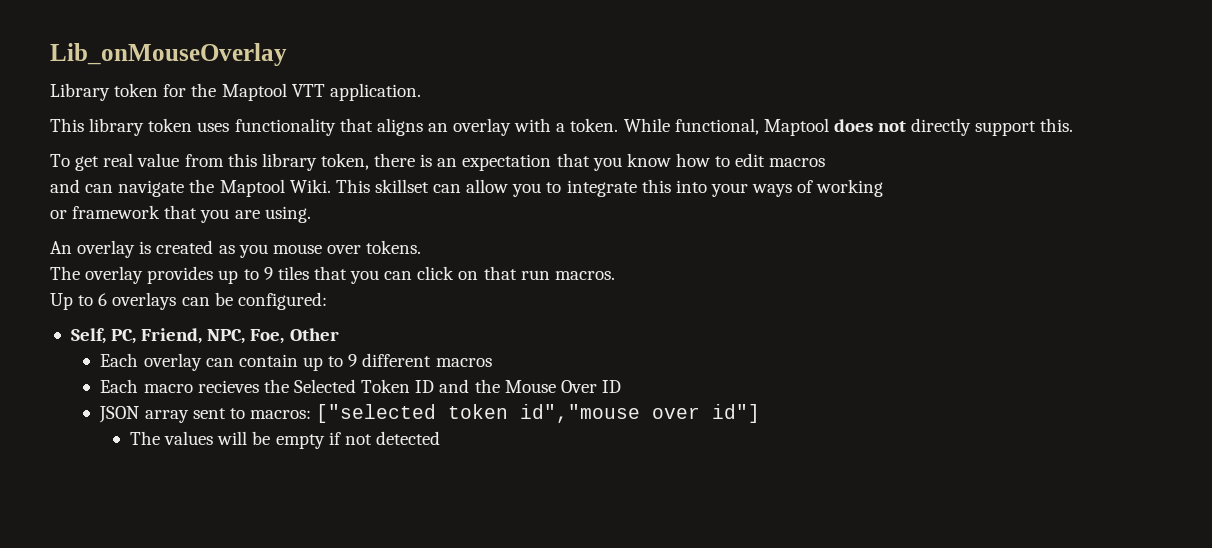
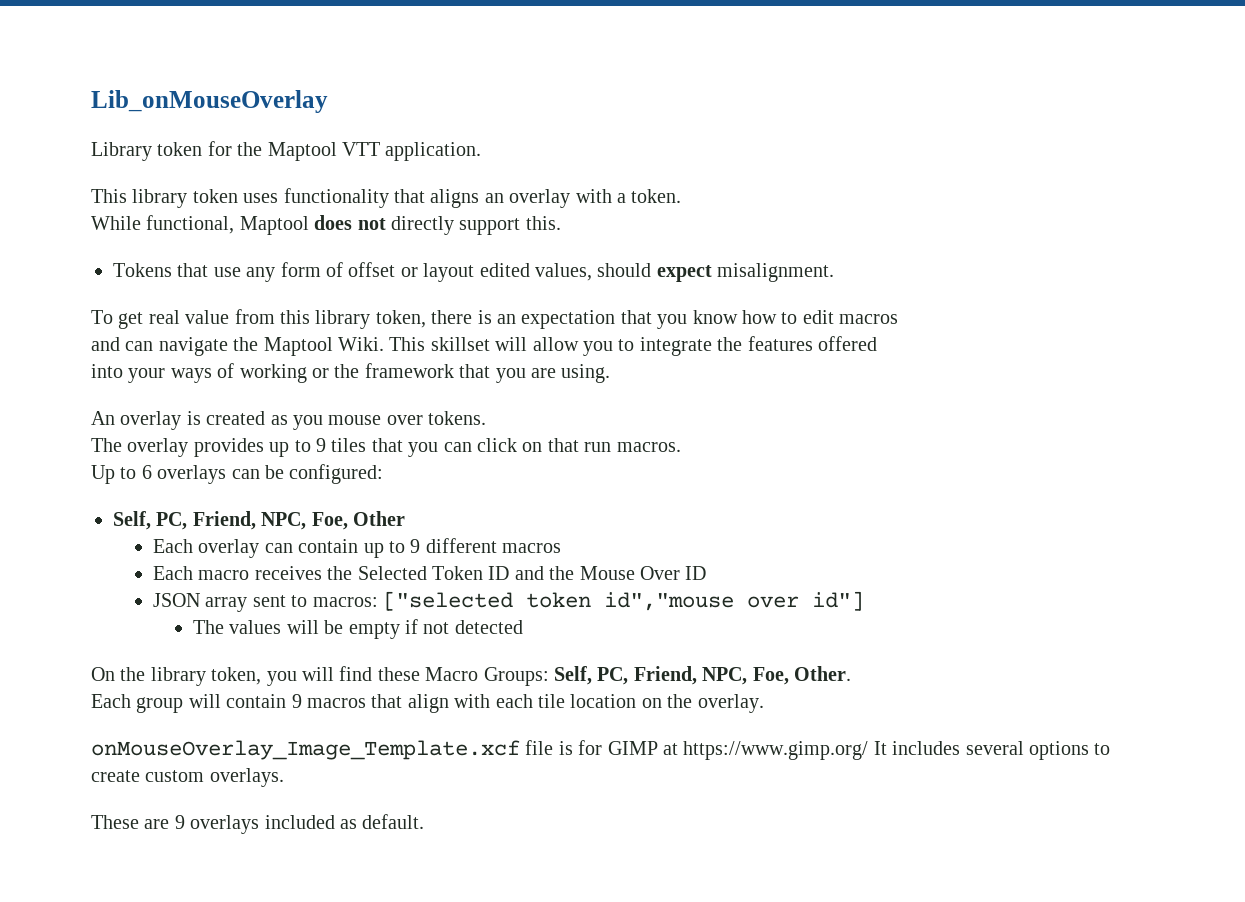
- This library token uses functionality that aligns an overlay with a token. While functional, Maptool does not directly support this.
+ This library token uses functionality that aligns an overlay with a token.
+ While functional, Maptool does not directly support this.
+ Tokens that use any form of offset or layout edited values, should expect misalignment.
- This skillset can allow you to integrate this into your ways of working
- or framework that you are using.
+ This skillset will allow you to integrate the features offered
+ into your ways of working or the framework that you are using.
- Each macro recieves the Selected Token ID and the Mouse Over ID
+ Each macro receives the Selected Token ID and the Mouse Over ID
+ On the library token, you will find these Macro Groups: Self, PC, Friend, NPC, Foe, Other.
+ Each group will contain 9 macros that align with each tile location on the overlay.
+ onMouseOverlay_Image_Template.xcf file is for GIMP at https://www.gimp.org/ It includes several options to create custom overlays.
+ These are 9 overlays included as default.

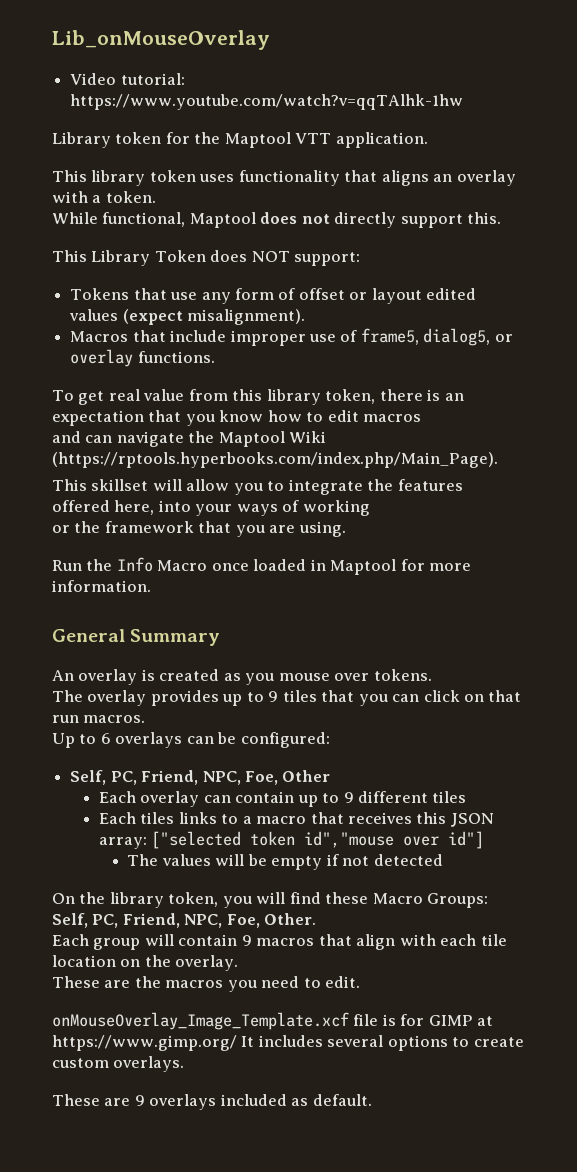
+ Video tutorial: https://www.youtube.com/watch?v=qqTAlhk-1hw
+ This Library Token does NOT support:
- Tokens that use any form of offset or layout edited values, should expect misalignment.
+ Tokens that use any form of offset or layout edited values (expect misalignment).
+ Macros that include improper use of frame5, dialog5, or overlay functions.
- and can navigate the Maptool Wiki. This skillset will allow you to integrate the features offered
- into your ways of working or the framework that you are using.
+ and can navigate the Maptool Wiki (https://rptools.hyperbooks.com/index.php/Main_Page).
+ This skillset will allow you to integrate the features offered here, into your ways of working
+ or the framework that you are using.
+ Run the Info Macro once loaded in Maptool for more information.
+ General Summary
- Each overlay can contain up to 9 different macros
- Each macro receives the Selected Token ID and the Mouse Over ID
- JSON array sent to macros: ["selected token id","mouse over id"]
+ Each overlay can contain up to 9 different tiles
+ Each tiles links to a macro that receives this JSON array: ["selected token id","mouse over id"]
+ These are the macros you need to edit.

